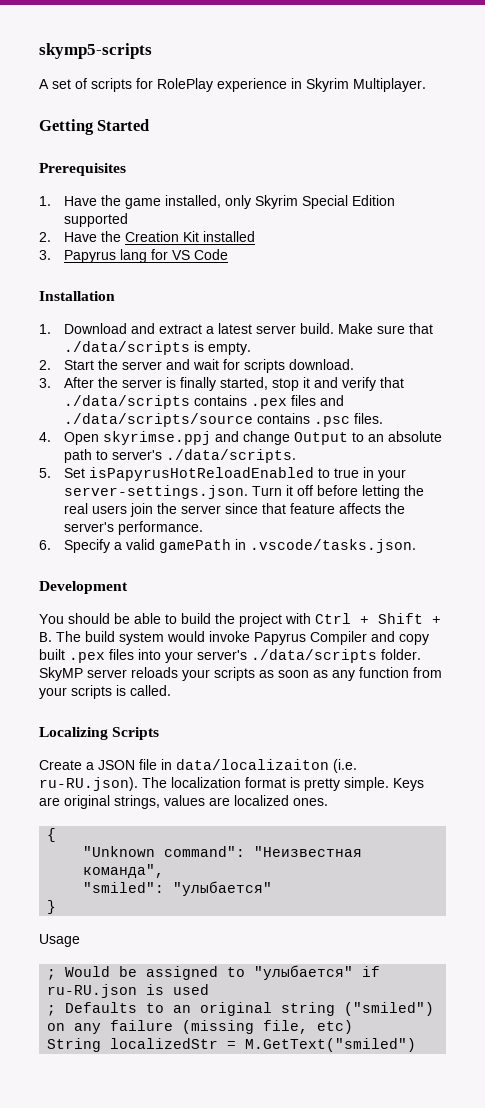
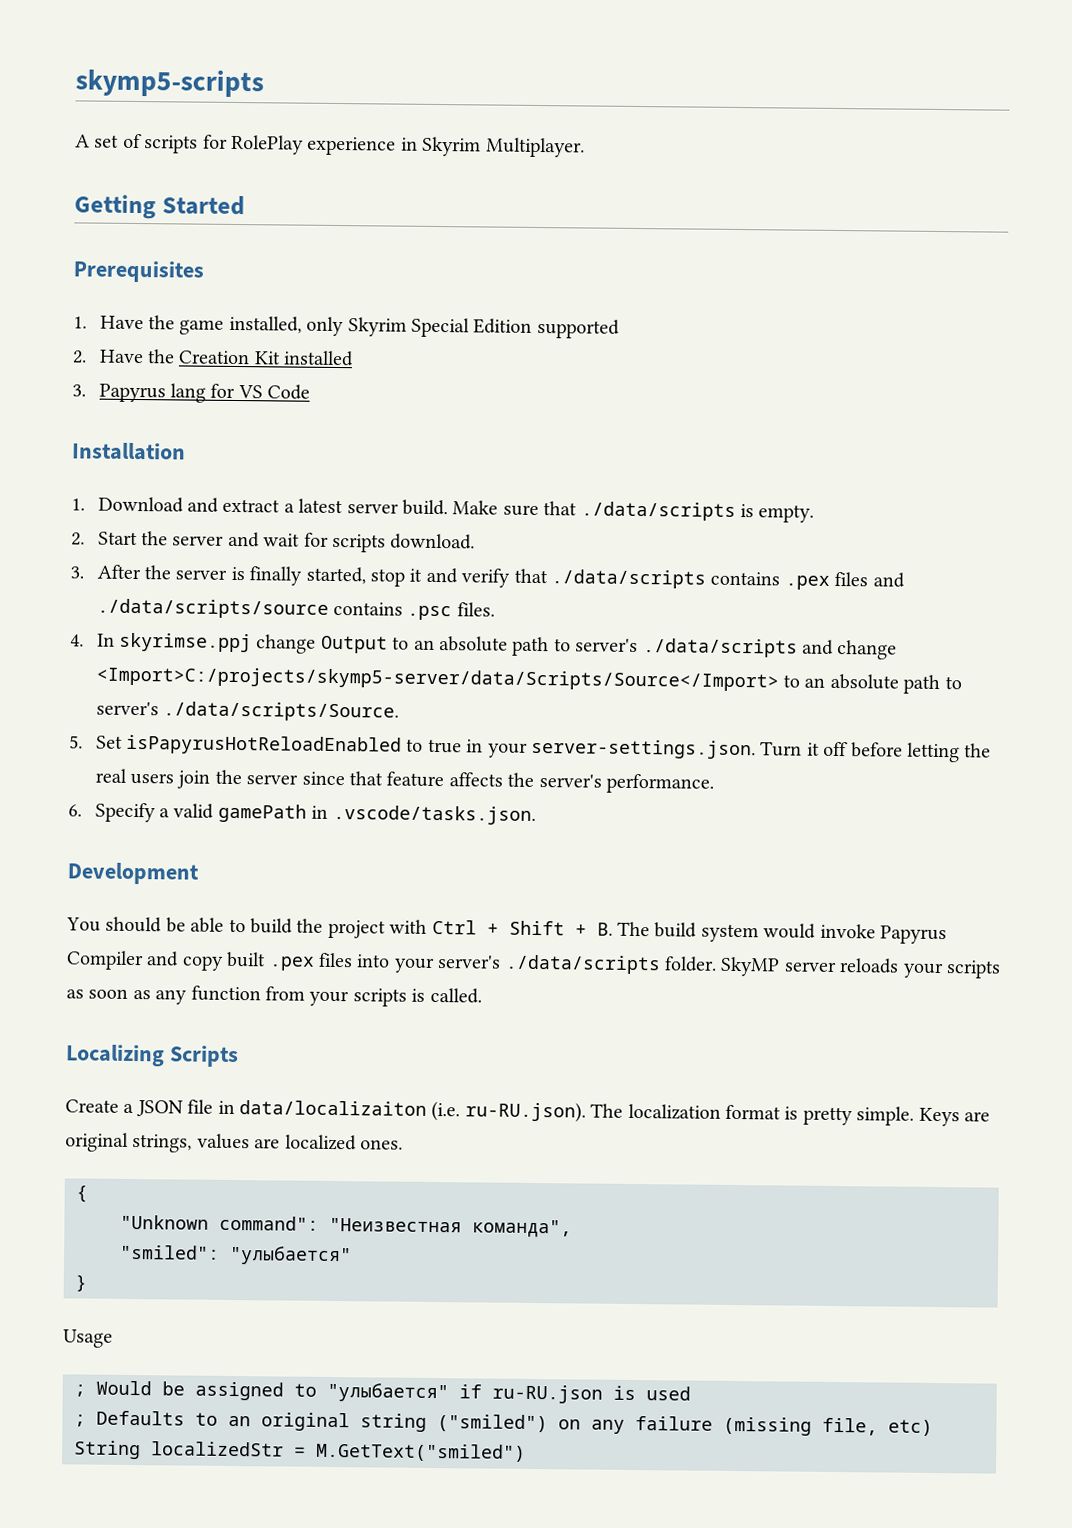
- 4. Open skyrimse.ppj and change Output to an absolute path to server's ./data/scripts.
+ 4. In skyrimse.ppj change Output to an absolute path to server's ./data/scripts and change <Import>C:/projects/skymp5-server/data/Scripts/Source</Import> to an absolute path to server's ./data/scripts/Source.

